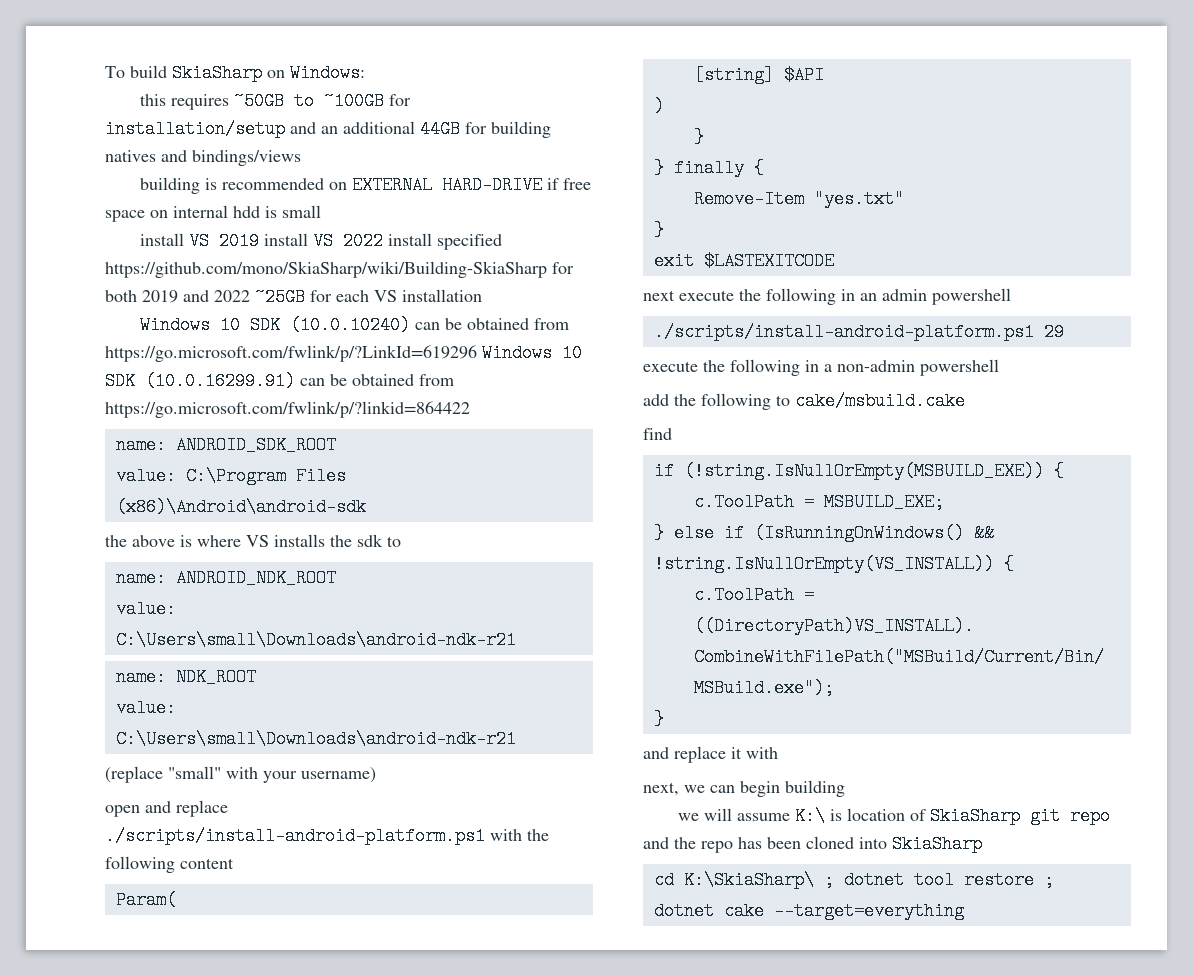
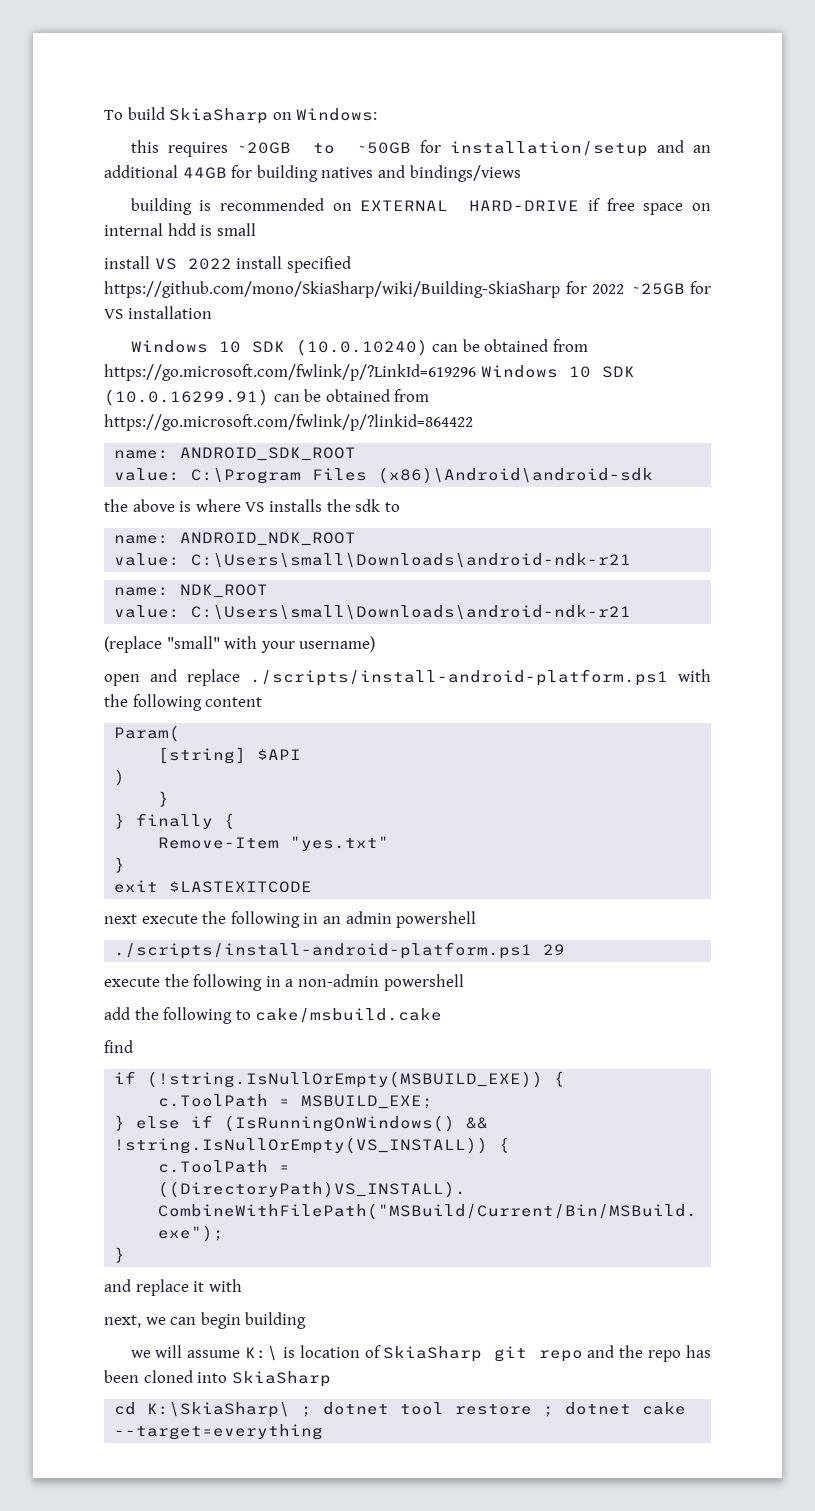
- this requires ~50GB to ~100GB for installation/setup and an additional 44GB for building natives and bindings/views
+ this requires ~20GB to ~50GB for installation/setup and an additional 44GB for building natives and bindings/views
- install VS 2019 install VS 2022 install specified https://github.com/mono/SkiaSharp/wiki/Building-SkiaSharp for both 2019 and 2022 ~25GB for each VS installation
+ install VS 2022 install specified https://github.com/mono/SkiaSharp/wiki/Building-SkiaSharp for 2022 ~25GB for VS installation

